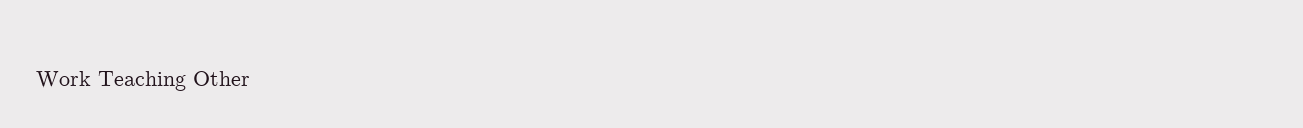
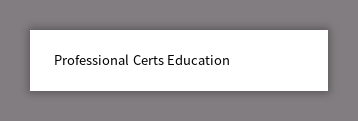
- Work Teaching Other
+ Professional Certs Education

